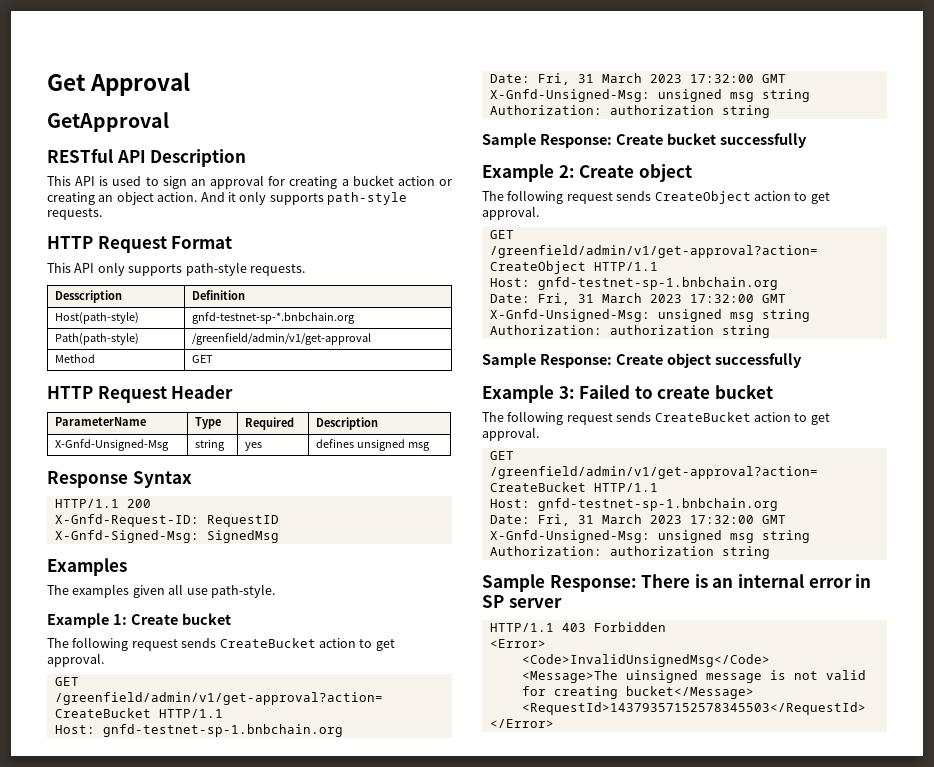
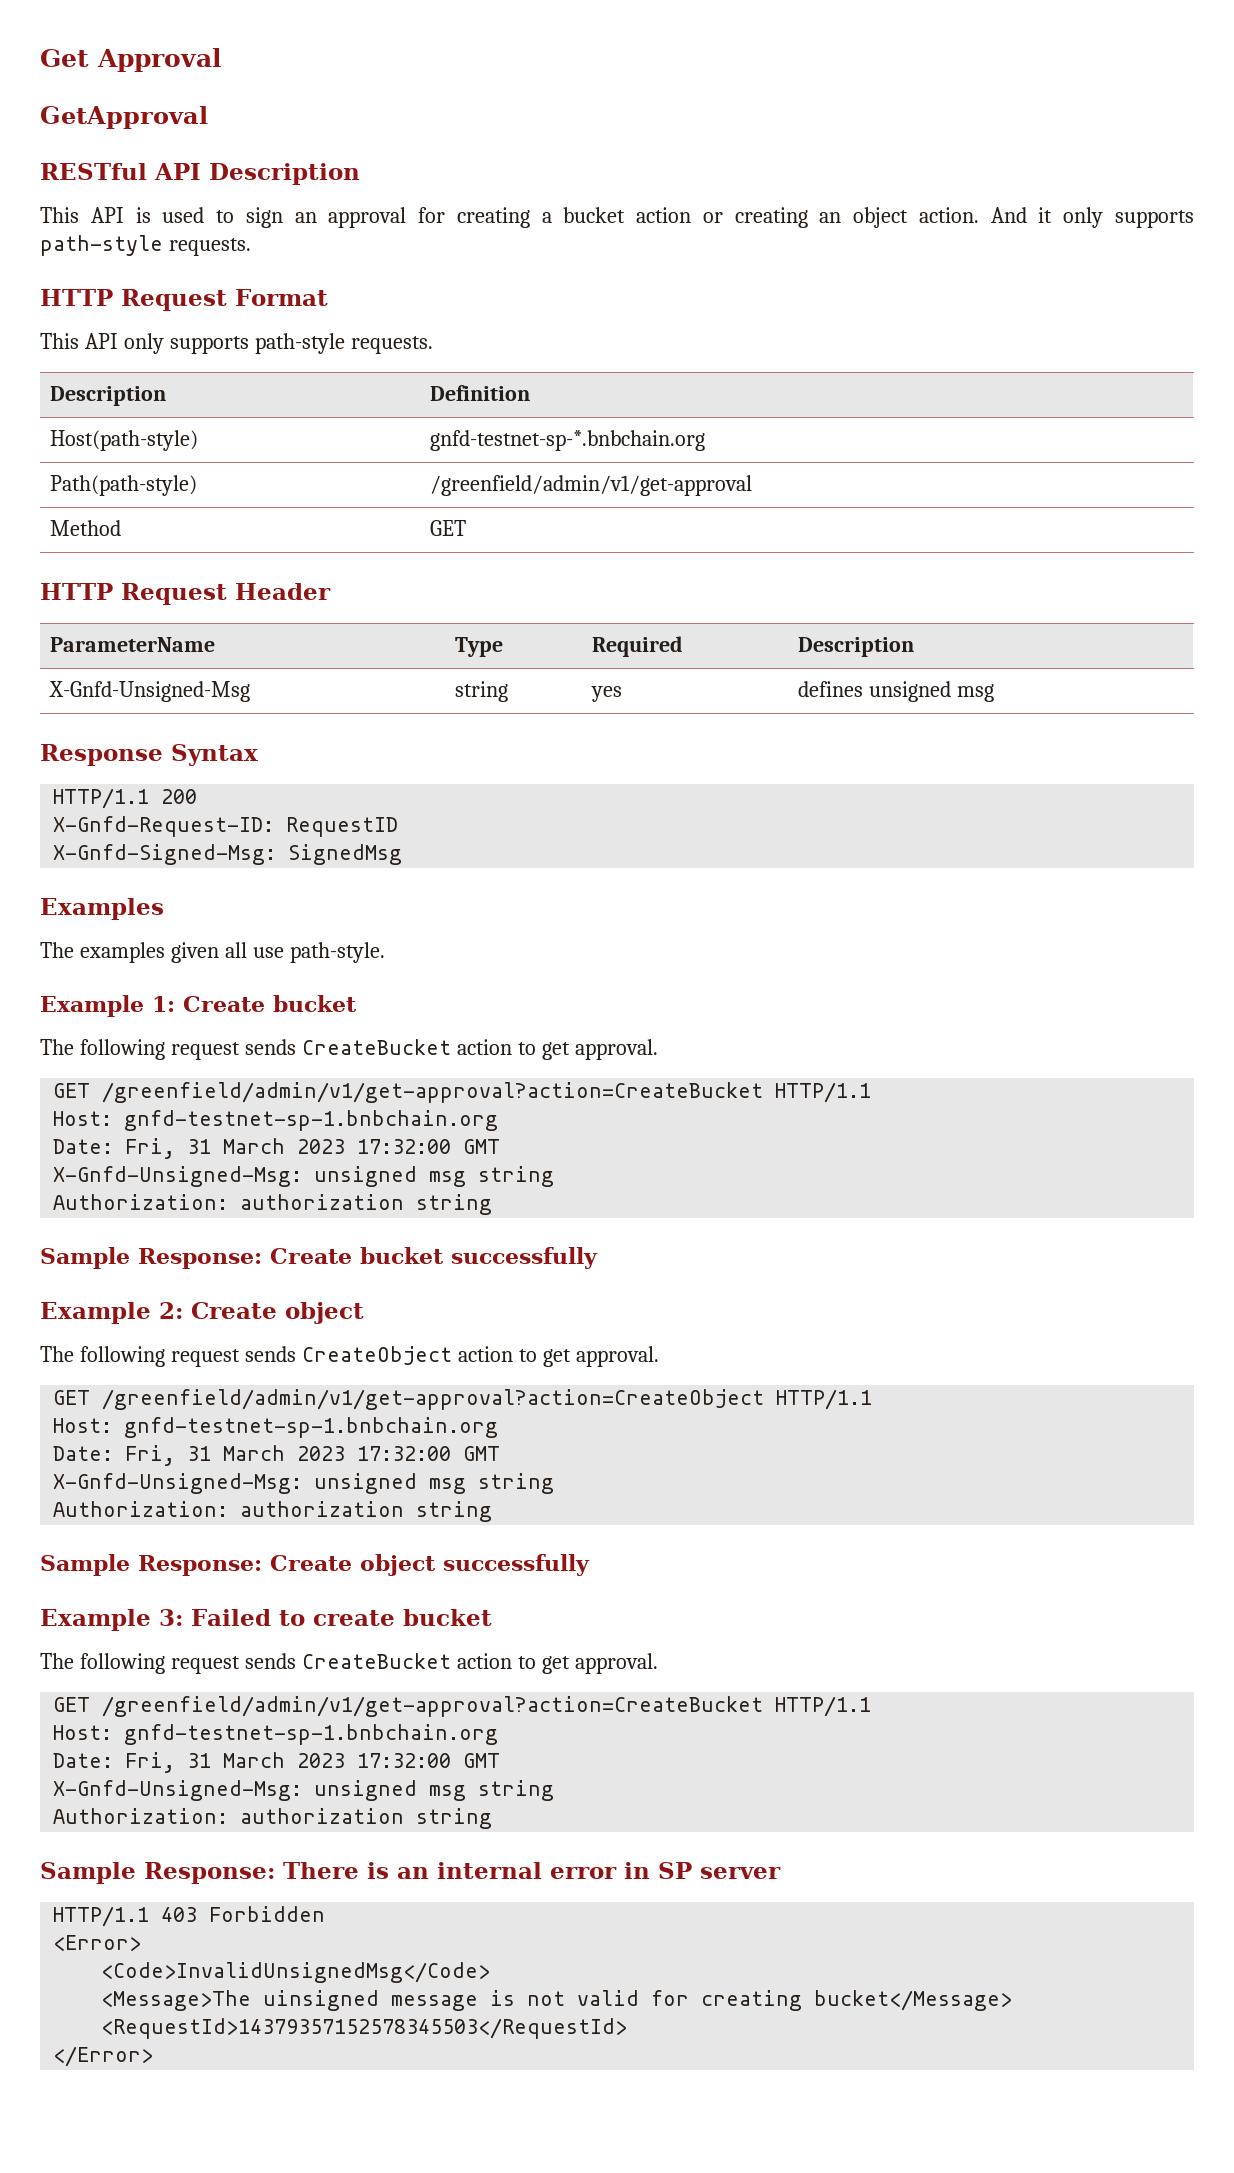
- Desscription | Definition
+ Description | Definition

